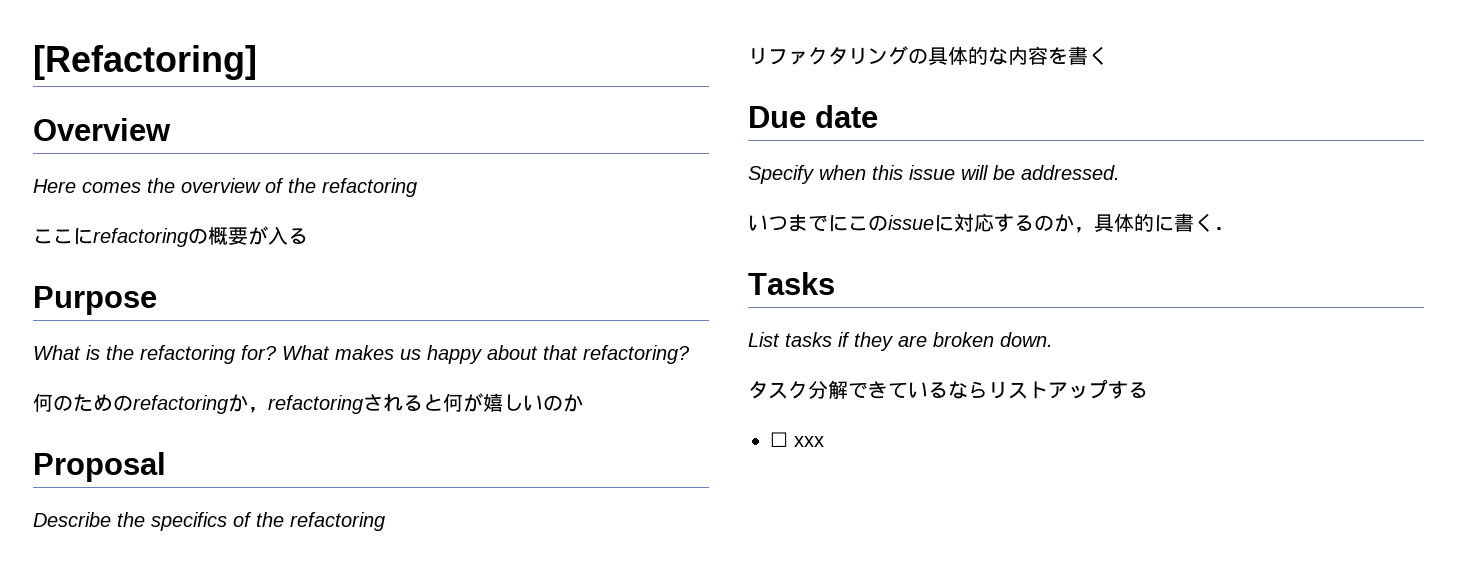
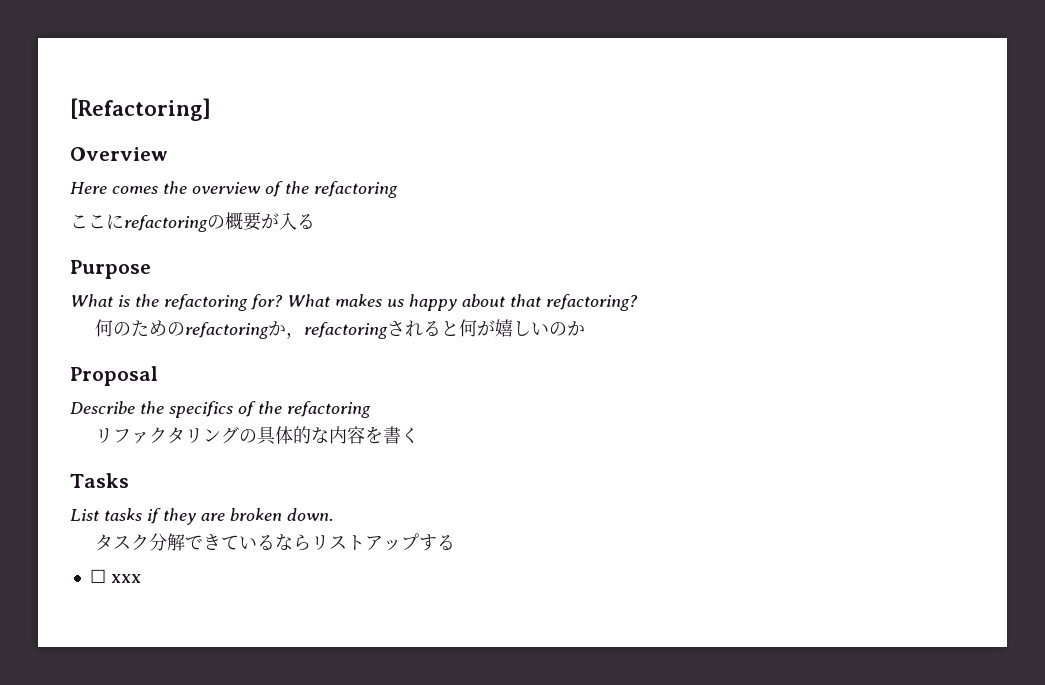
- Due date
- Specify when this issue will be addressed.
- いつまでにこのissueに対応するのか，具体的に書く．

